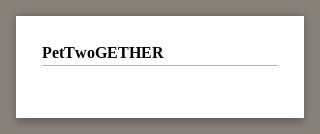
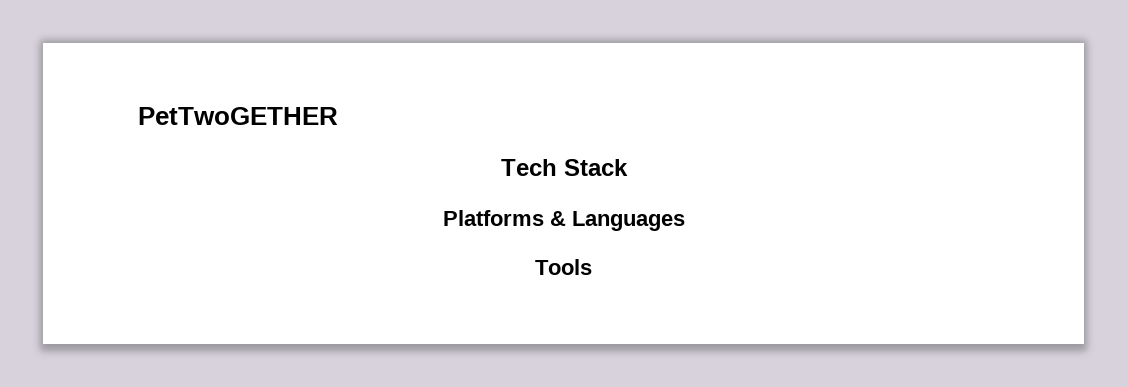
+ Tech Stack
+ Platforms & Languages
+ Tools

